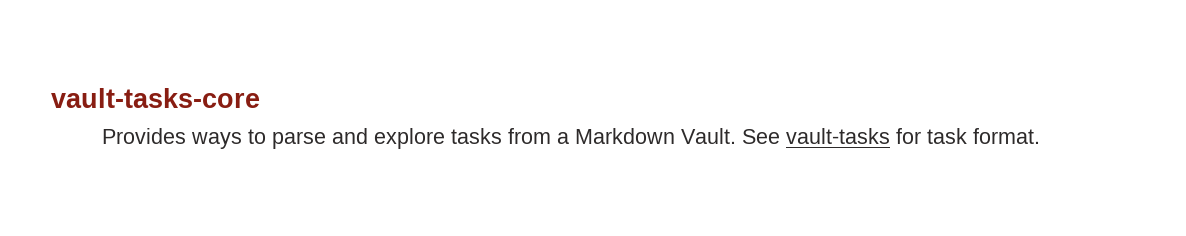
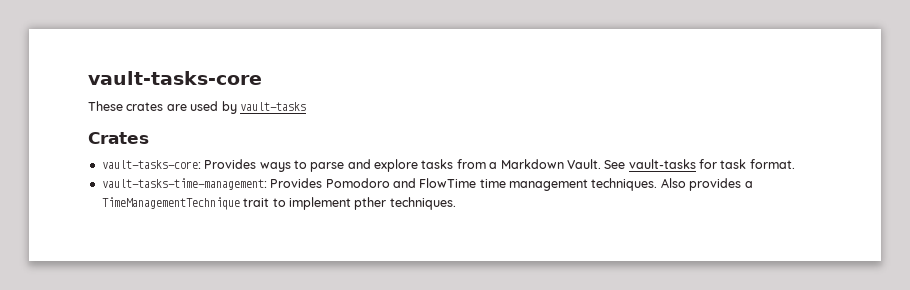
- Provides ways to parse and explore tasks from a Markdown Vault.
+ These crates are used by vault-tasks
+ Crates
+ vault-tasks-core: Provides ways to parse and explore tasks from a Markdown Vault.
+ vault-tasks-time-management: Provides Pomodoro and FlowTime time management techniques. Also provides a TimeManagementTechnique trait to implement pther techniques.

